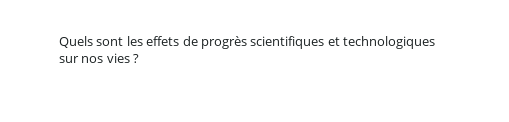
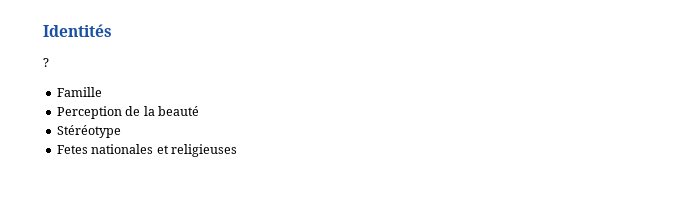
- Quels sont les effets de progrès scientifiques et technologiques sur nos vies ?
+ Identités
+ ?
+ Famille
+ Perception de la beauté
+ Stéréotype
+ Fetes nationales et religieuses

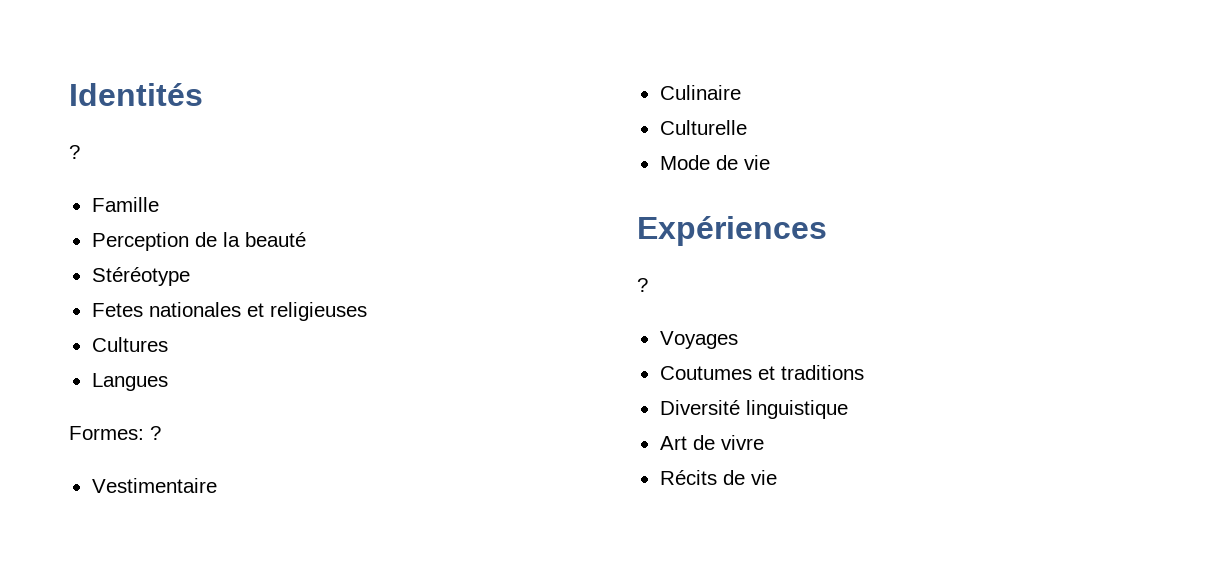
+ Cultures
+ Langues
+ Formes: ?
+ Vestimentaire
+ Culinaire
+ Culturelle
+ Mode de vie
+ Expériences
+ ?
+ Voyages
+ Coutumes et traditions
+ Diversité linguistique
+ Art de vivre
+ Récits de vie

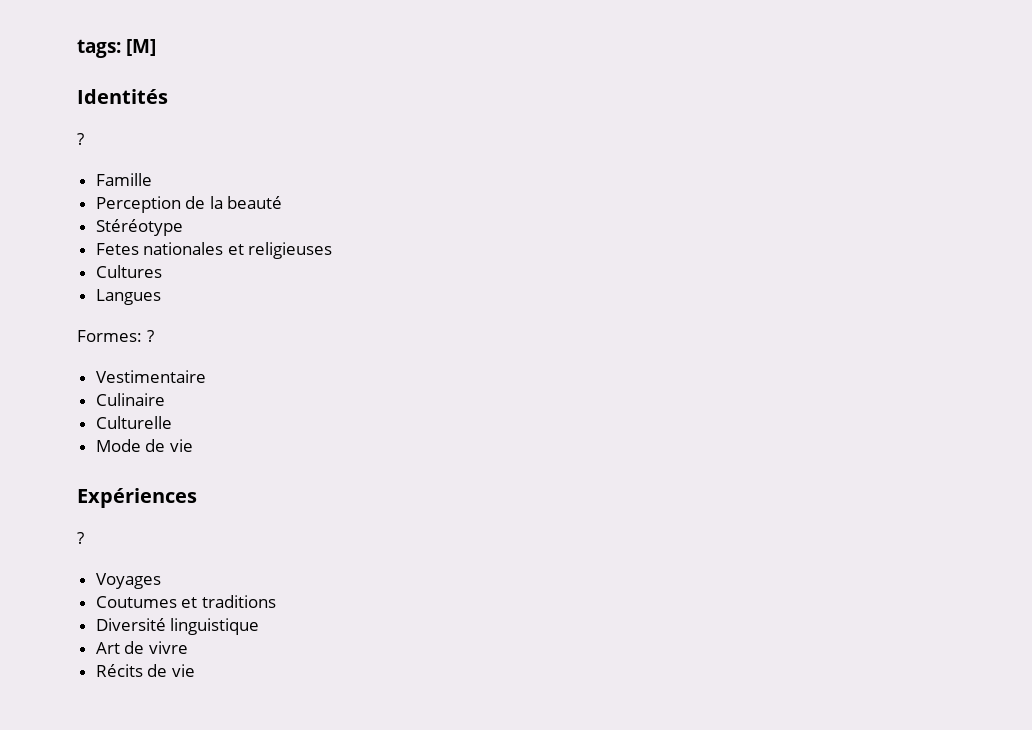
+ tags: [M]

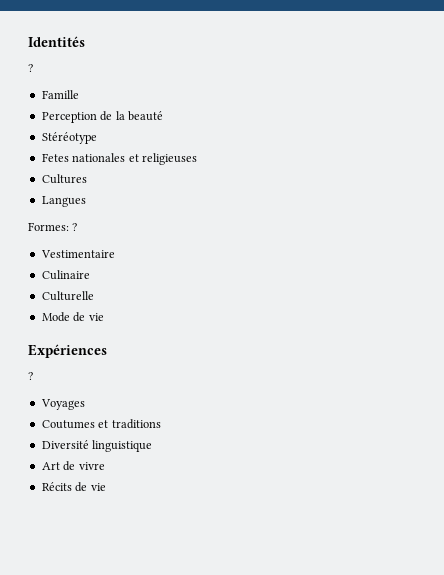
- tags: [M]

